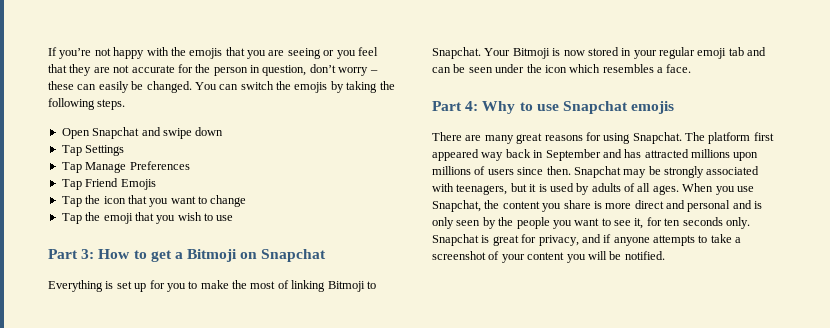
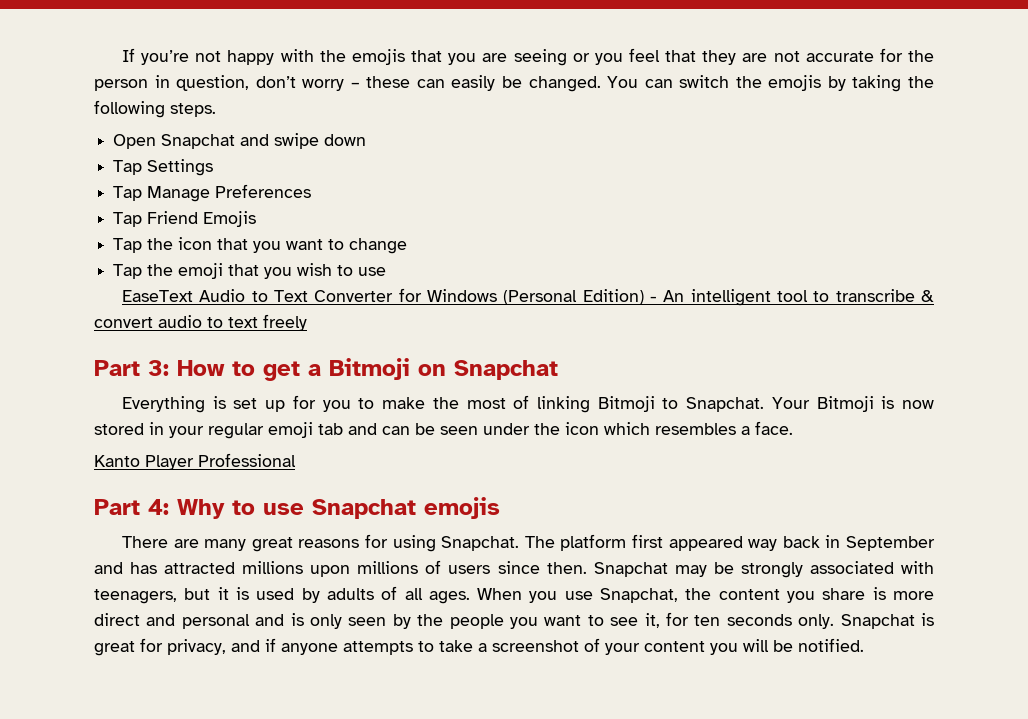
+ EaseText Audio to Text Converter for Windows (Personal Edition) - An intelligent tool to transcribe & convert audio to text freely
+ Kanto Player Professional

